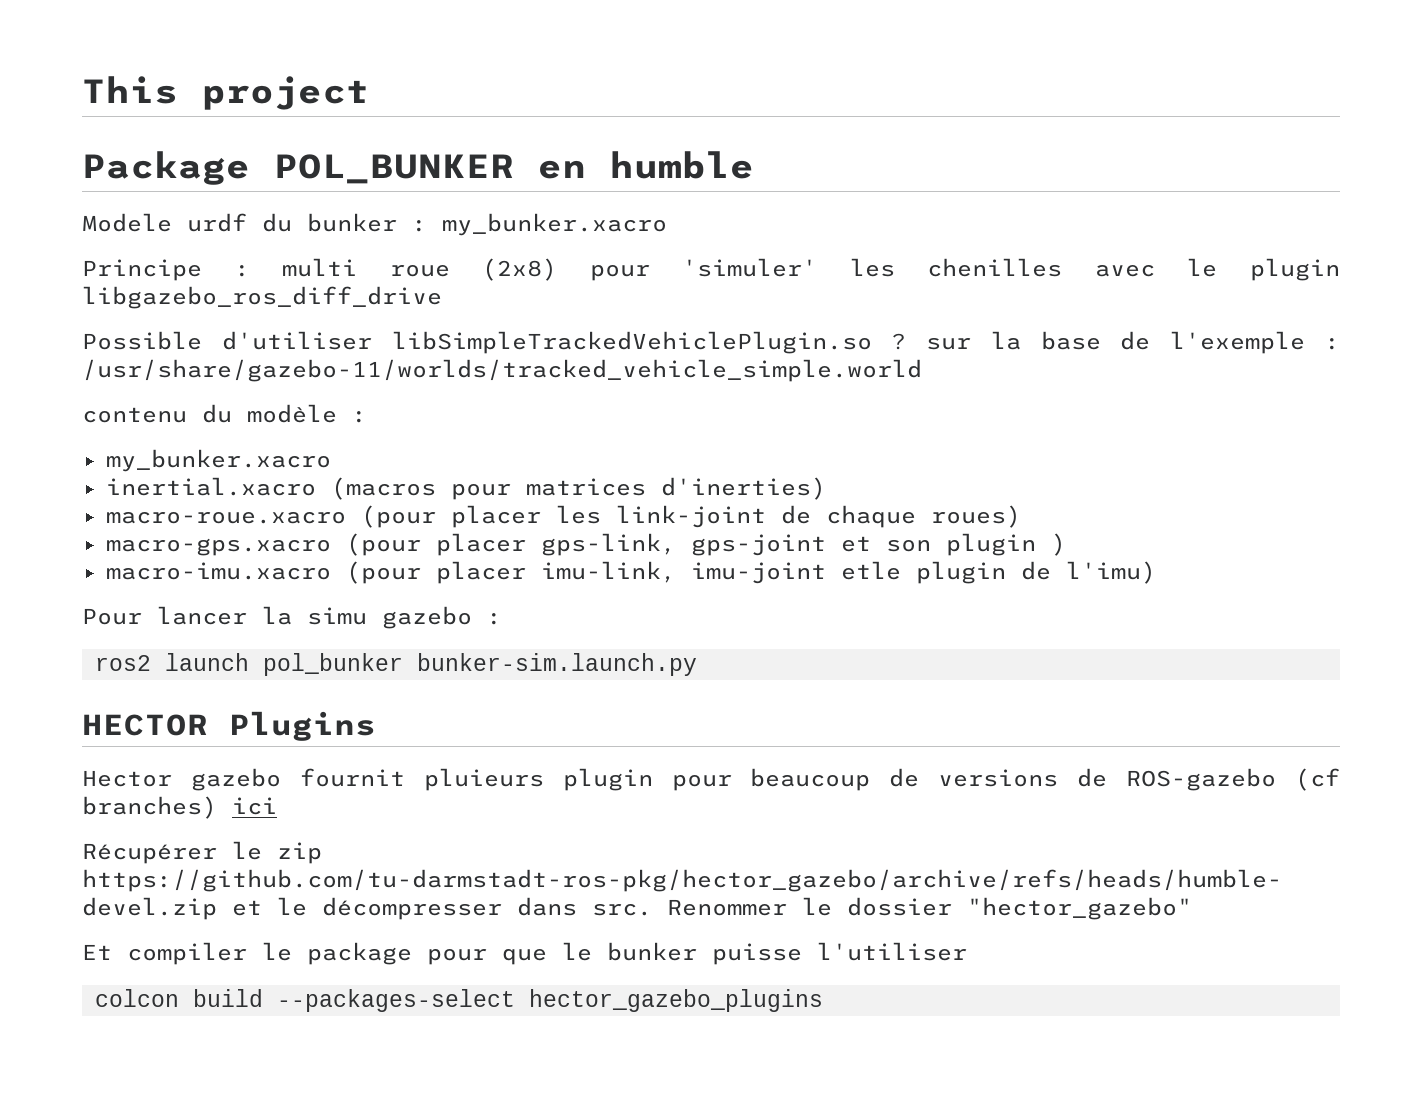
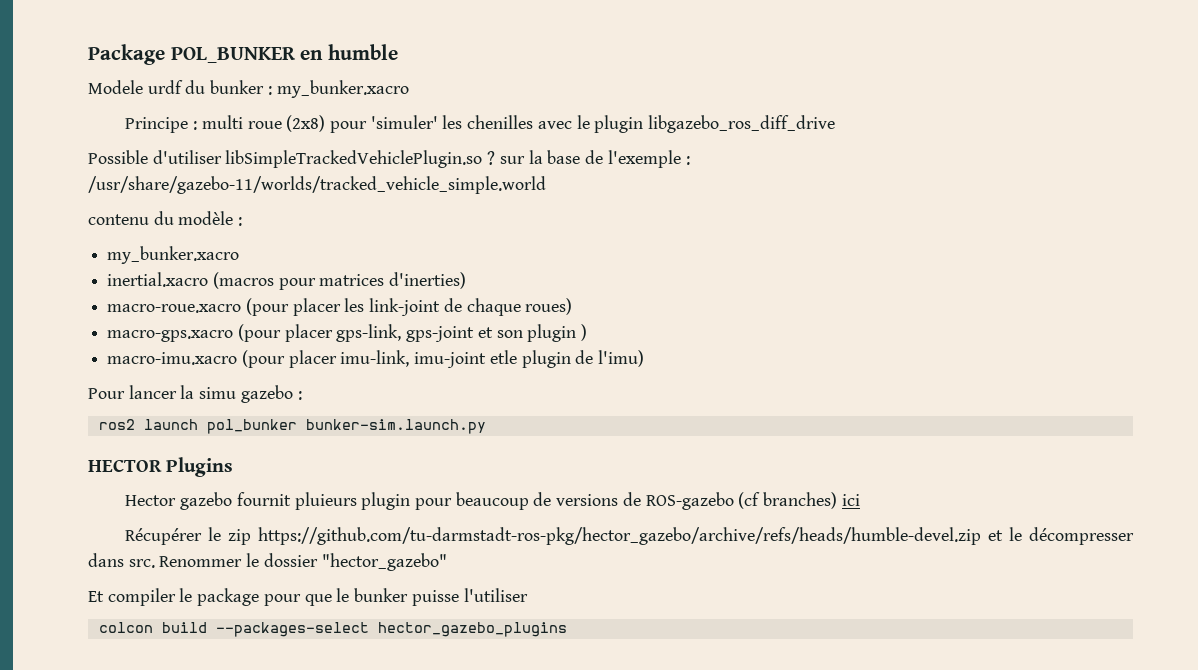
- This project

